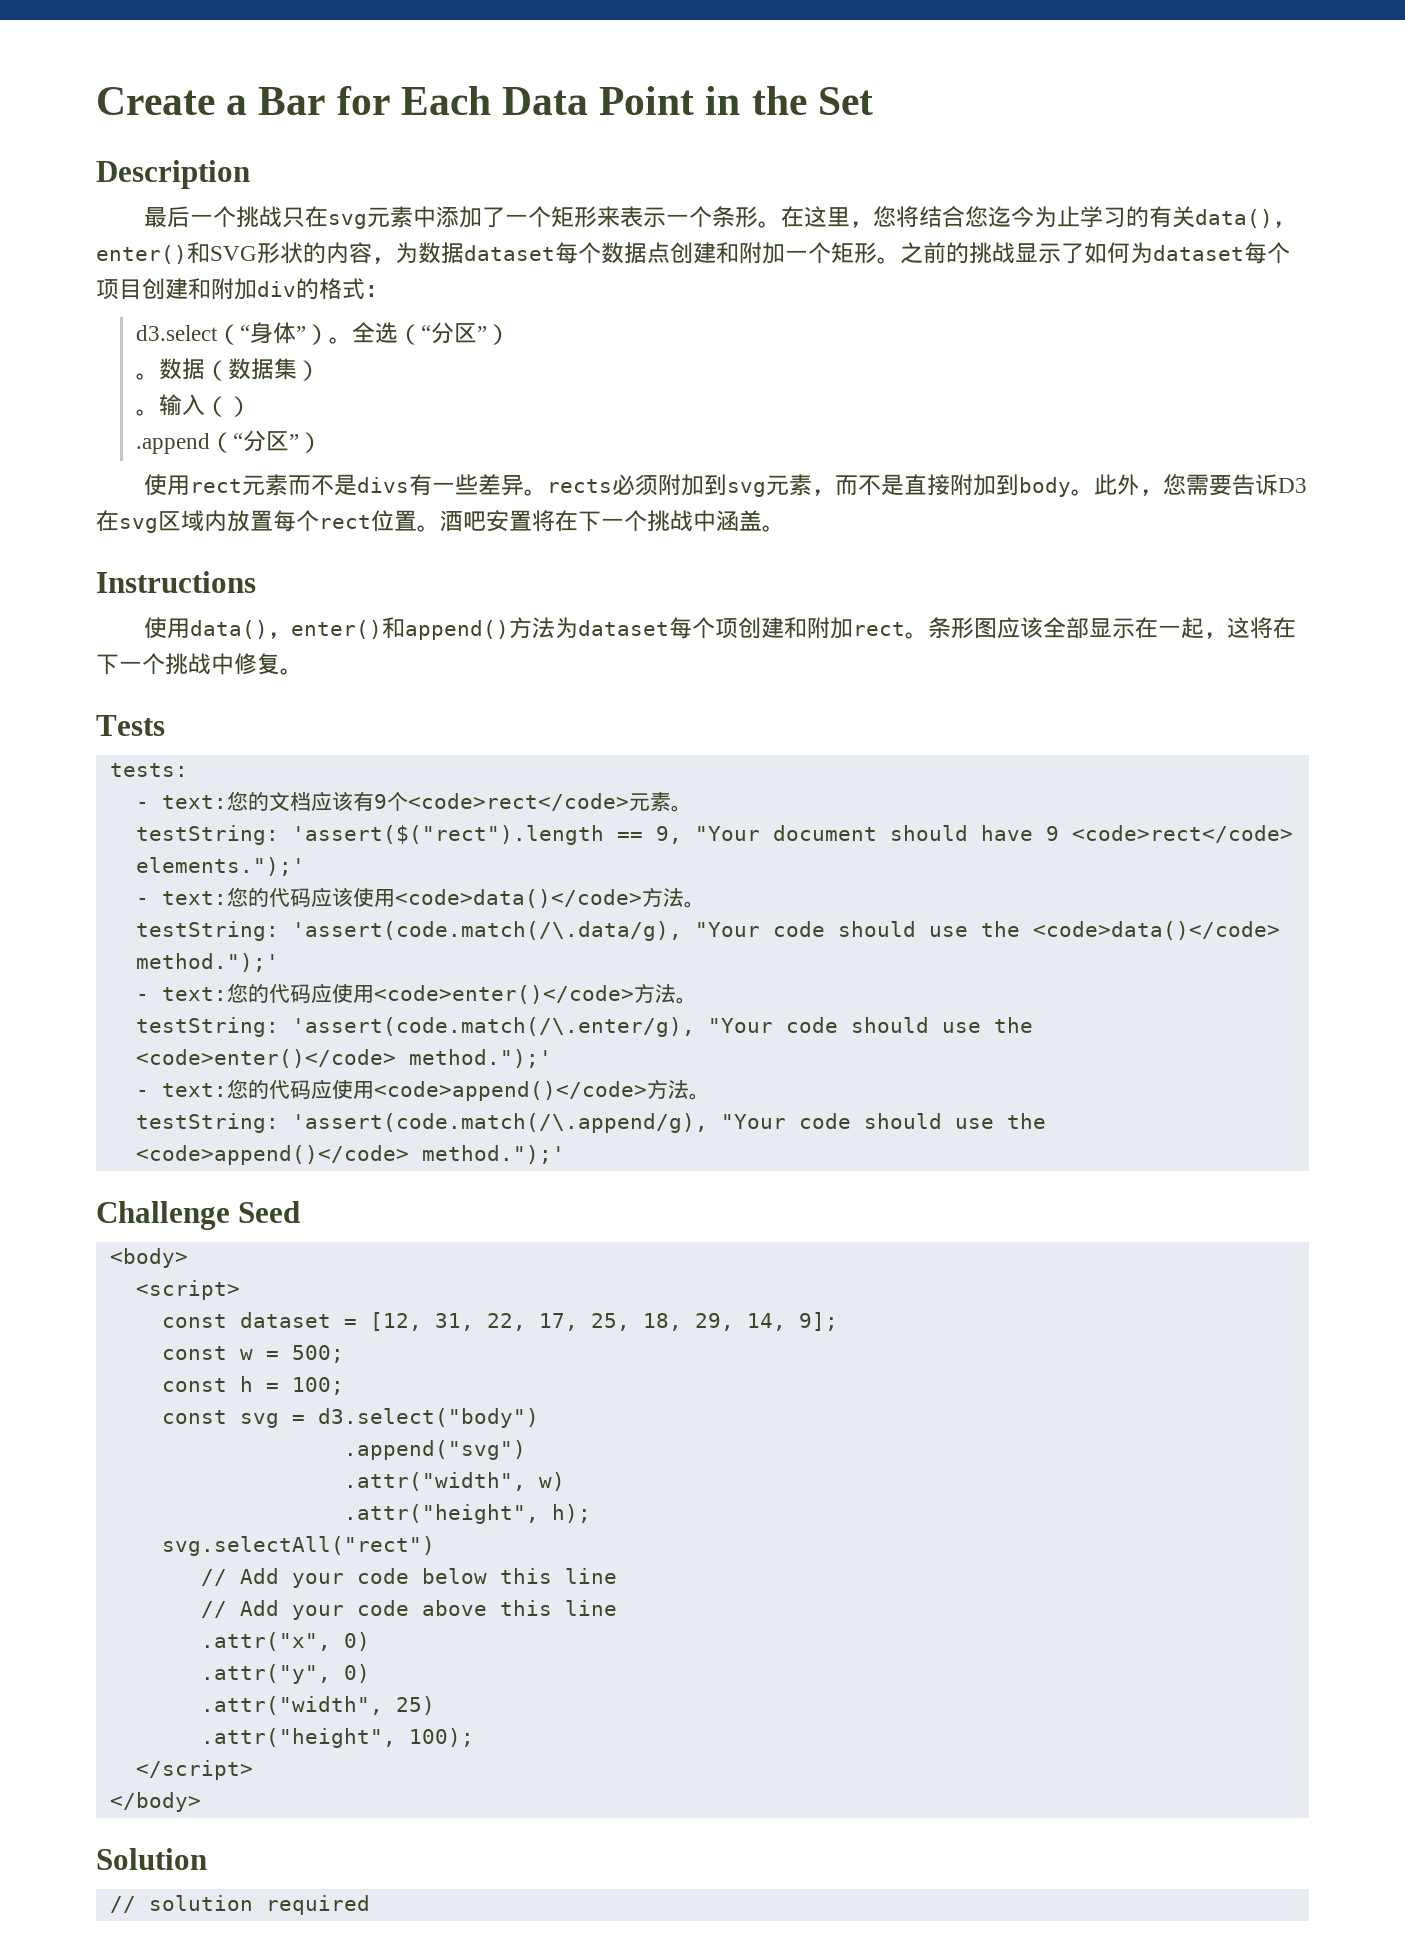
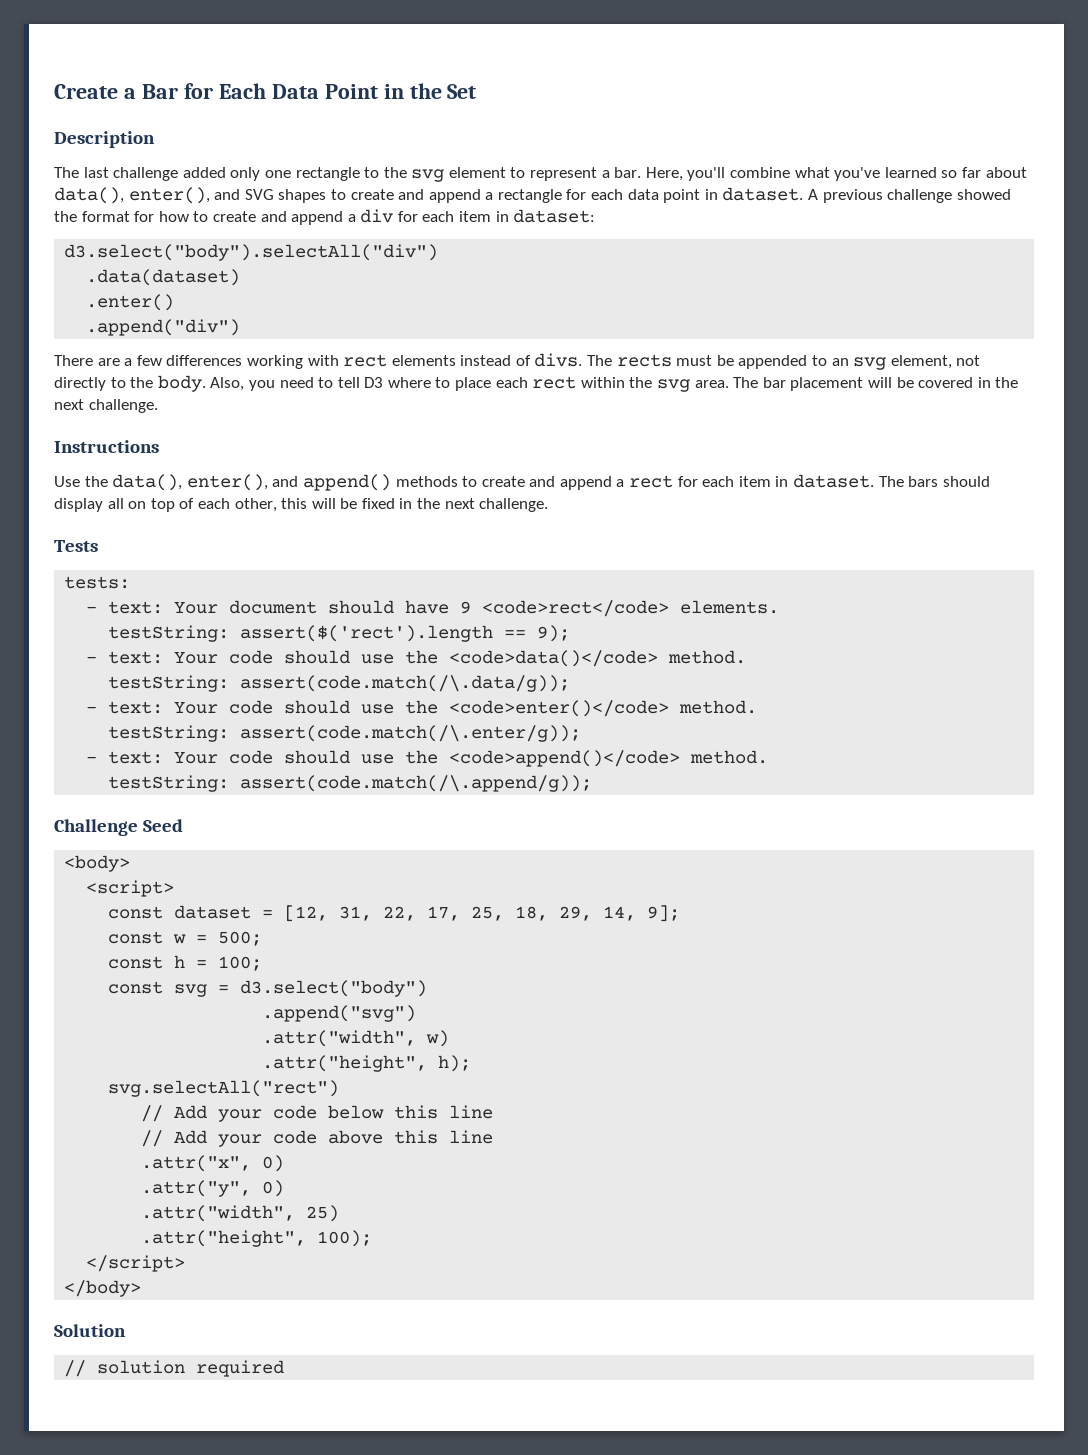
- 最后一个挑战只在svg元素中添加了一个矩形来表示一个条形。在这里，您将结合您迄今为止学习的有关data()，enter()和SVG形状的内容，为数据dataset每个数据点创建和附加一个矩形。之前的挑战显示了如何为dataset每个项目创建和附加div的格式：
- d3.select（“身体”）。全选（“分区”）
- 。数据（数据集）
- 。输入（）
- .append（“分区”）
- 使用rect元素而不是divs有一些差异。rects必须附加到svg元素，而不是直接附加到body。此外，您需要告诉D3在svg区域内放置每个rect位置。酒吧安置将在下一个挑战中涵盖。
+ The last challenge added only one rectangle to the svg element to represent a bar. Here, you'll combine what you've learned so far about data(), enter(), and SVG shapes to create and append a rectangle for each data point in dataset. A previous challenge showed the format for how to create and append a div for each item in dataset:
+ d3.select("body").selectAll("div")
+ .data(dataset)
+ .enter()
+ .append("div")
+ There are a few differences working with rect elements instead of divs. The rects must be appended to an svg element, not directly to the body. Also, you need to tell D3 where to place each rect within the svg area. The bar placement will be covered in the next challenge.
  Instructions
- 使用data()，enter()和append()方法为dataset每个项创建和附加rect。条形图应该全部显示在一起，这将在下一个挑战中修复。
+ Use the data(), enter(), and append() methods to create and append a rect for each item in dataset. The bars should display all on top of each other, this will be fixed in the next challenge.
  Tests
  tests:
- - text:您的文档应该有9个<code>rect</code>元素。
- testString: 'assert($("rect").length == 9, "Your document should have 9 <code>rect</code> elements.");'
- - text:您的代码应该使用<code>data()</code>方法。
- testString: 'assert(code.match(/\.data/g), "Your code should use the <code>data()</code> method.");'
- - text:您的代码应使用<code>enter()</code>方法。
- testString: 'assert(code.match(/\.enter/g), "Your code should use the <code>enter()</code> method.");'
- - text:您的代码应使用<code>append()</code>方法。
- testString: 'assert(code.match(/\.append/g), "Your code should use the <code>append()</code> method.");'
+ - text: Your document should have 9 <code>rect</code> elements.
+ testString: assert($('rect').length == 9);
+ - text: Your code should use the <code>data()</code> method.
+ testString: assert(code.match(/\.data/g));
+ - text: Your code should use the <code>enter()</code> method.
+ testString: assert(code.match(/\.enter/g));
+ - text: Your code should use the <code>append()</code> method.
+ testString: assert(code.match(/\.append/g));

